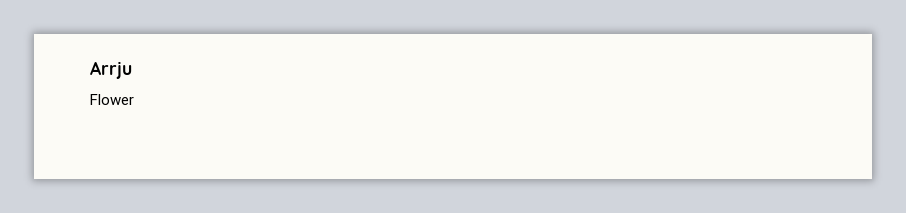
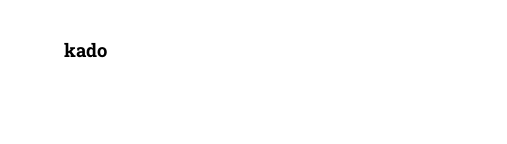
- Arrju
- Flower
+ kado

